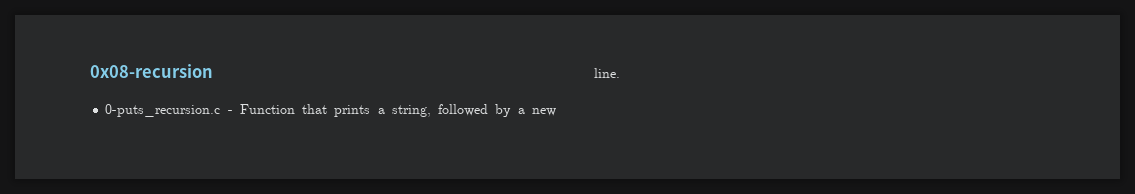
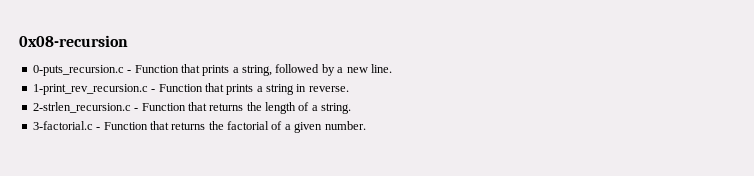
+ 1-print_rev_recursion.c - Function that prints a string in reverse.
+ 2-strlen_recursion.c - Function that returns the length of a string.
+ 3-factorial.c - Function that returns the factorial of a given number.

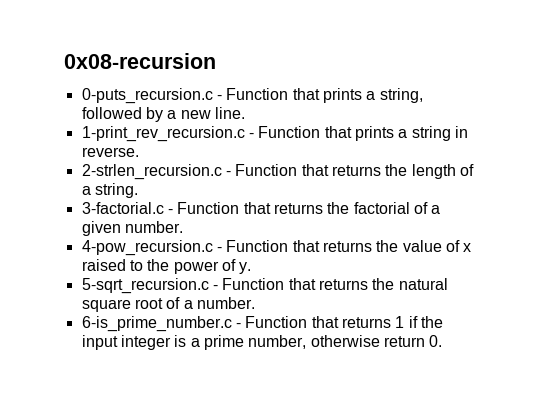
+ 4-pow_recursion.c - Function that returns the value of x raised to the power of y.
+ 5-sqrt_recursion.c - Function that returns the natural square root of a number.
+ 6-is_prime_number.c - Function that returns 1 if the input integer is a prime number, otherwise return 0.

